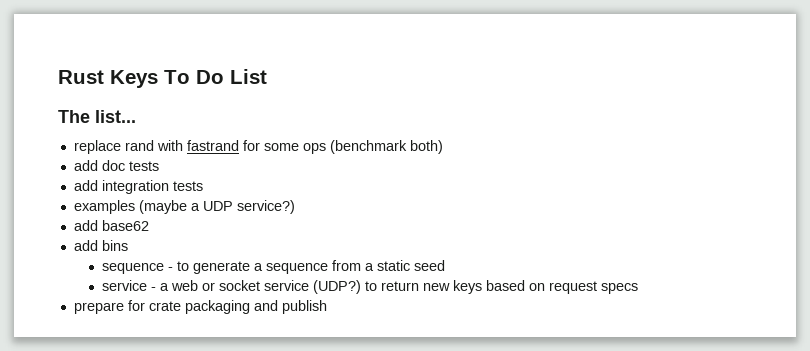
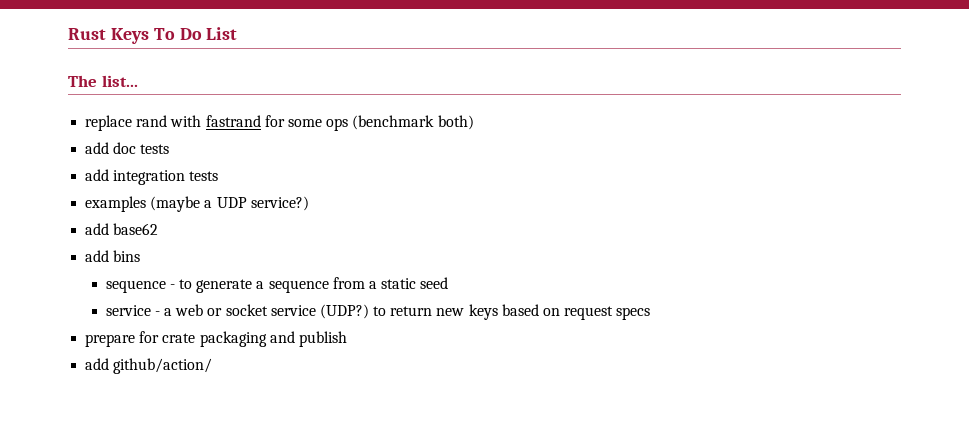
+ add github/action/

